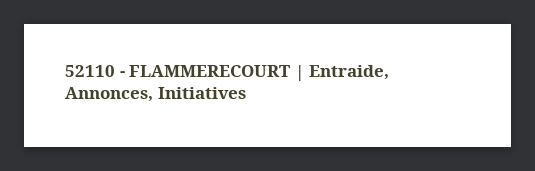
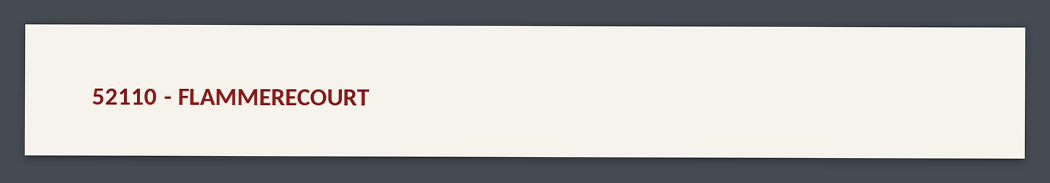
- 52110 - FLAMMERECOURT | Entraide, Annonces, Initiatives
+ 52110 - FLAMMERECOURT

